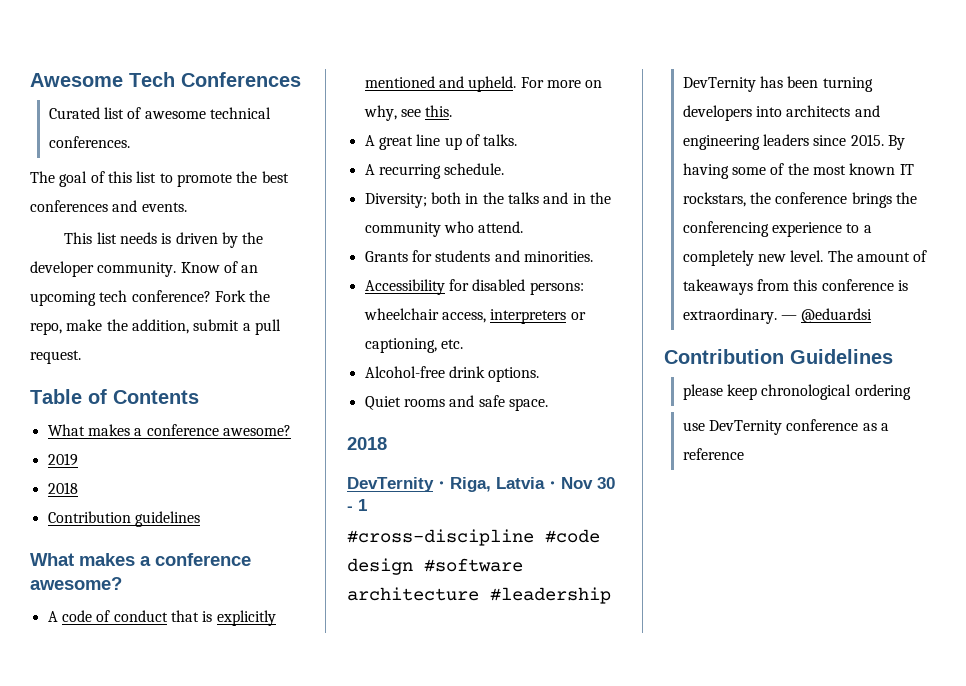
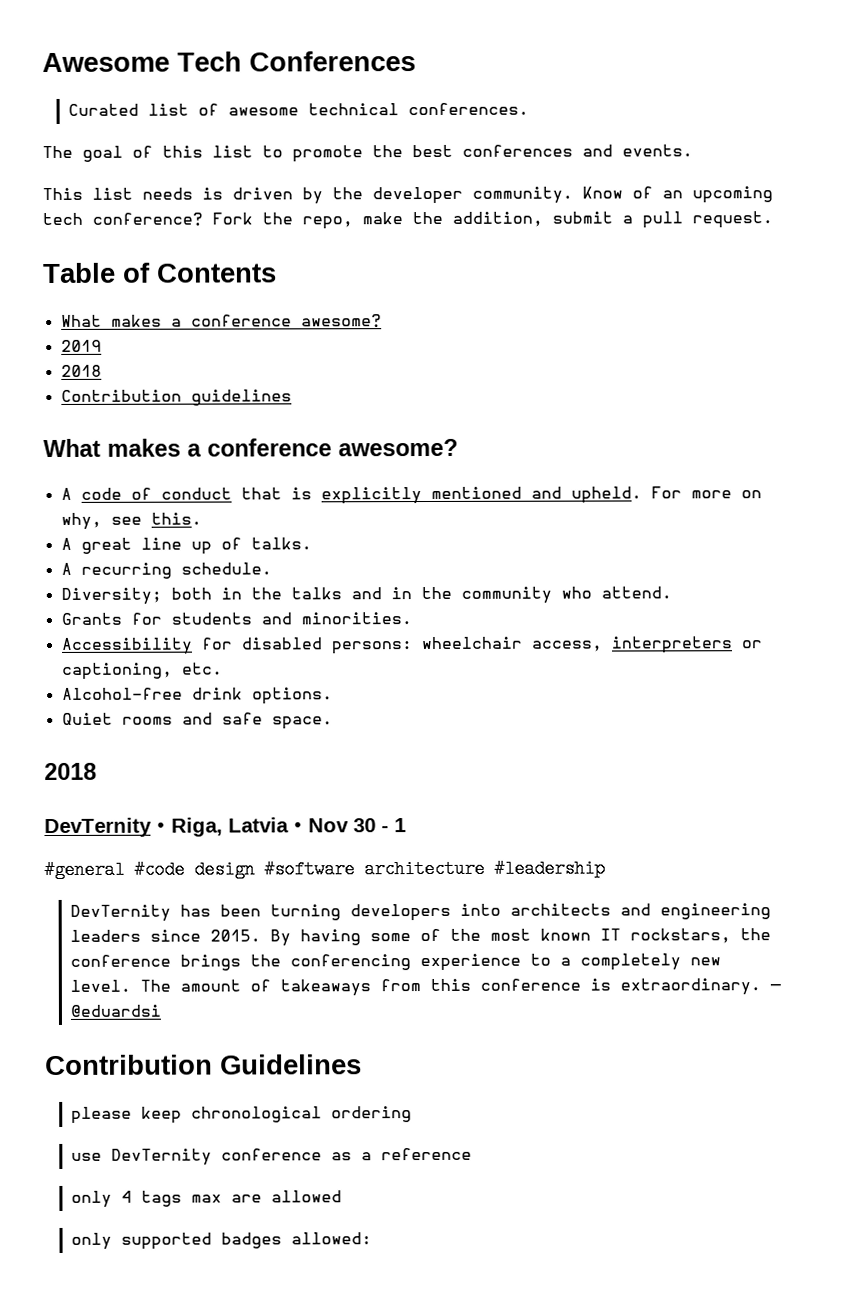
- #cross-discipline #code design #software architecture #leadership
+ #general #code design #software architecture #leadership
+ only 4 tags max are allowed
+ only supported badges allowed:

